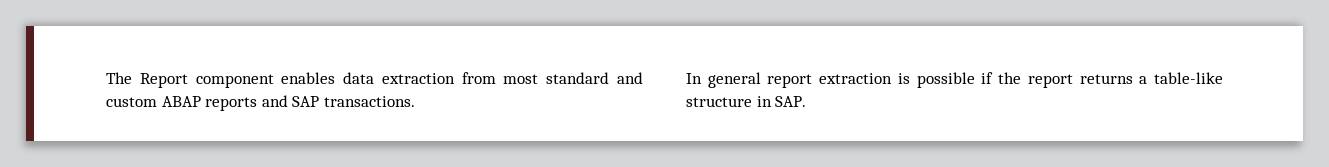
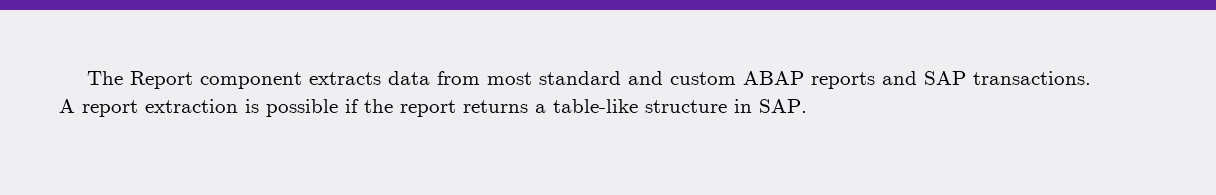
- The Report component enables data extraction from most standard and custom ABAP reports and SAP transactions.
+ The Report component extracts data from most standard and custom ABAP reports and SAP transactions.
- In general report extraction is possible if the report returns a table-like structure in SAP.
+ A report extraction is possible if the report returns a table-like structure in SAP.

